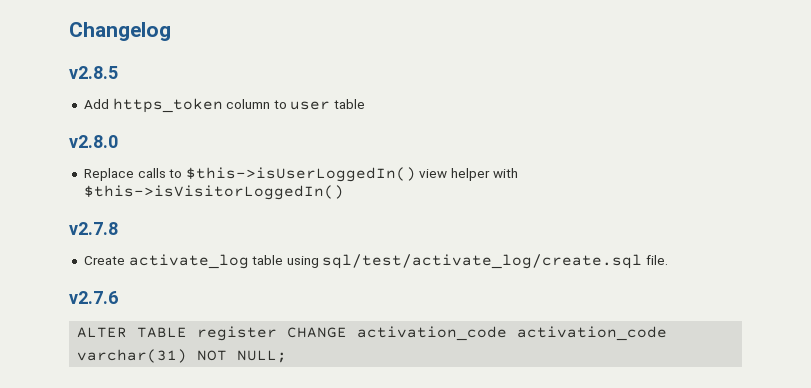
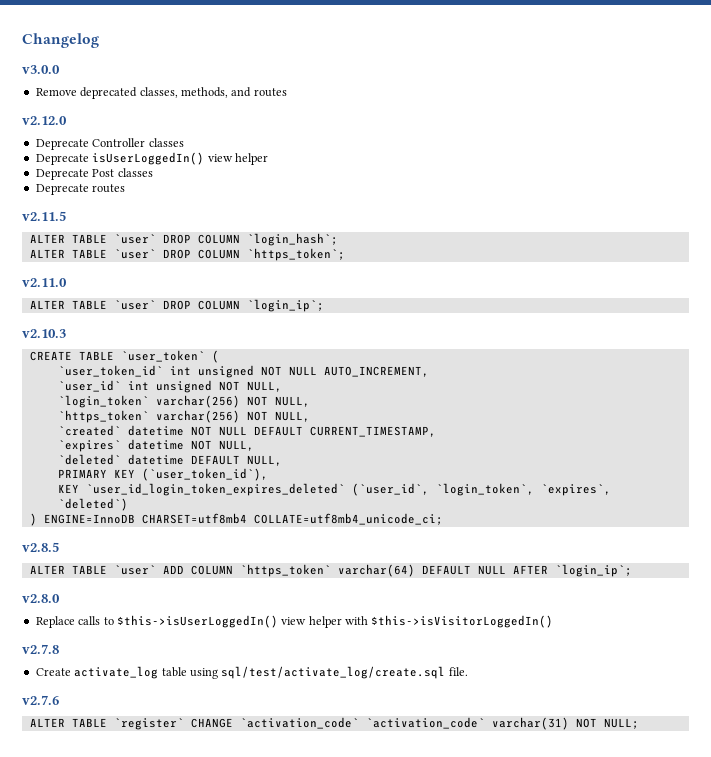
+ v3.0.0
+ Remove deprecated classes, methods, and routes
+ v2.12.0
+ Deprecate Controller classes
+ Deprecate isUserLoggedIn() view helper
+ Deprecate Post classes
+ Deprecate routes
+ v2.11.5
+ ALTER TABLE `user` DROP COLUMN `login_hash`;
+ ALTER TABLE `user` DROP COLUMN `https_token`;
+ v2.11.0
+ ALTER TABLE `user` DROP COLUMN `login_ip`;
+ v2.10.3
+ CREATE TABLE `user_token` (
+ `user_token_id` int unsigned NOT NULL AUTO_INCREMENT,
+ `user_id` int unsigned NOT NULL,
+ `login_token` varchar(256) NOT NULL,
+ `https_token` varchar(256) NOT NULL,
+ `created` datetime NOT NULL DEFAULT CURRENT_TIMESTAMP,
+ `expires` datetime NOT NULL,
+ `deleted` datetime DEFAULT NULL,
+ PRIMARY KEY (`user_token_id`),
+ KEY `user_id_login_token_expires_deleted` (`user_id`, `login_token`, `expires`, `deleted`)
+ ) ENGINE=InnoDB CHARSET=utf8mb4 COLLATE=utf8mb4_unicode_ci;
  v2.8.5
- Add https_token column to user table
+ ALTER TABLE `user` ADD COLUMN `https_token` varchar(64) DEFAULT NULL AFTER `login_ip`;
- ALTER TABLE register CHANGE activation_code activation_code varchar(31) NOT NULL;
+ ALTER TABLE `register` CHANGE `activation_code` `activation_code` varchar(31) NOT NULL;

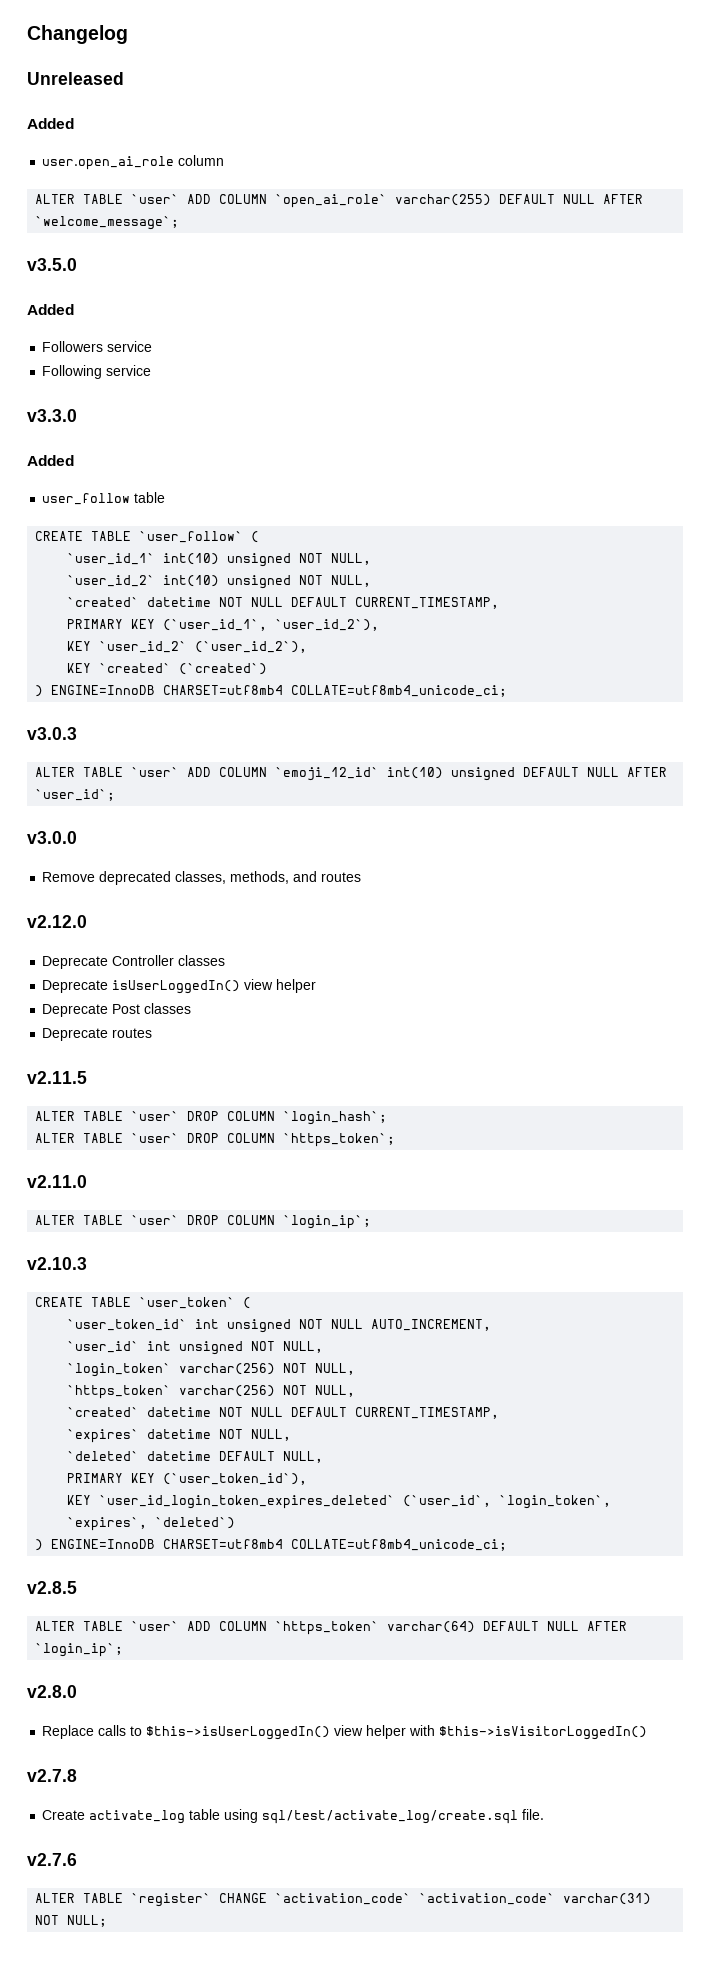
+ Unreleased
+ Added
+ user.open_ai_role column
+ ALTER TABLE `user` ADD COLUMN `open_ai_role` varchar(255) DEFAULT NULL AFTER `welcome_message`;
+ v3.5.0
+ Added
+ Followers service
+ Following service
+ v3.3.0
+ Added
+ user_follow table
+ CREATE TABLE `user_follow` (
+ `user_id_1` int(10) unsigned NOT NULL,
+ `user_id_2` int(10) unsigned NOT NULL,
+ `created` datetime NOT NULL DEFAULT CURRENT_TIMESTAMP,
+ PRIMARY KEY (`user_id_1`, `user_id_2`),
+ KEY `user_id_2` (`user_id_2`),
+ KEY `created` (`created`)
+ ) ENGINE=InnoDB CHARSET=utf8mb4 COLLATE=utf8mb4_unicode_ci;
+ v3.0.3
+ ALTER TABLE `user` ADD COLUMN `emoji_12_id` int(10) unsigned DEFAULT NULL AFTER `user_id`;

